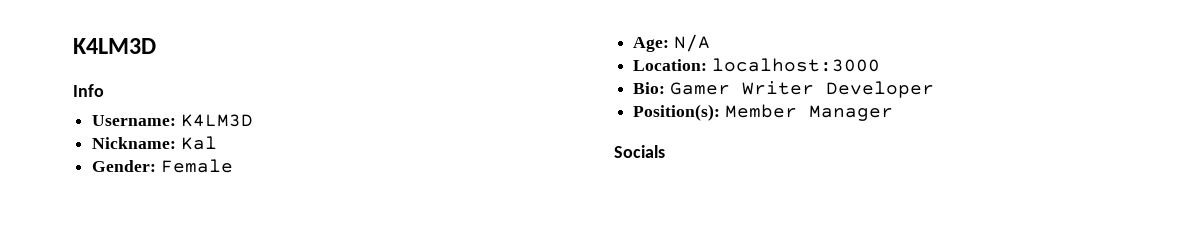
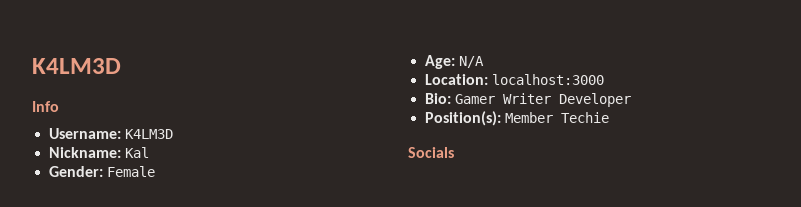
- Position(s): Member Manager
+ Position(s): Member Techie

